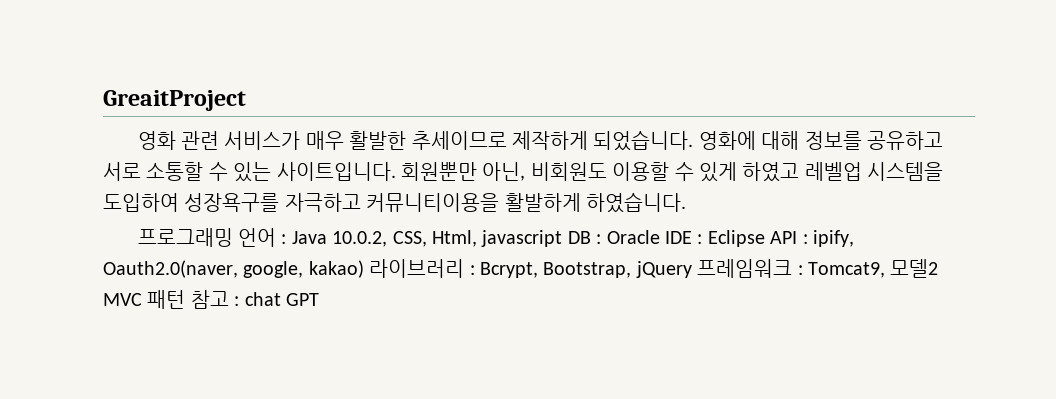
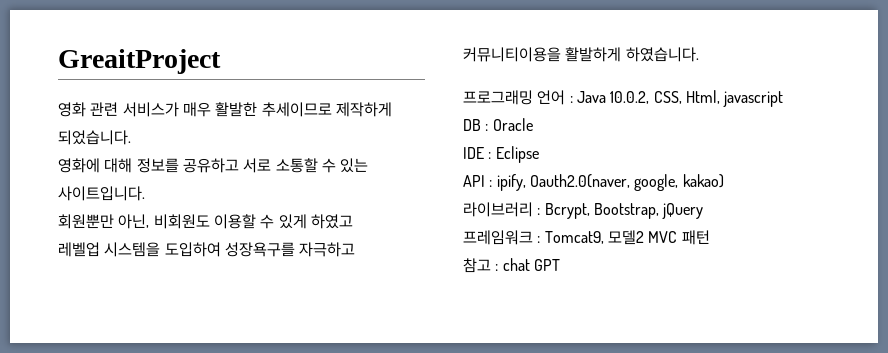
- 영화 관련 서비스가 매우 활발한 추세이므로 제작하게 되었습니다. 영화에 대해 정보를 공유하고 서로 소통할 수 있는 사이트입니다. 회원뿐만 아닌, 비회원도 이용할 수 있게 하였고 레벨업 시스템을 도입하여 성장욕구를 자극하고 커뮤니티이용을 활발하게 하였습니다.
+ 영화 관련 서비스가 매우 활발한 추세이므로 제작하게 되었습니다.
+ 영화에 대해 정보를 공유하고 서로 소통할 수 있는 사이트입니다.
+ 회원뿐만 아닌, 비회원도 이용할 수 있게 하였고
+ 레벨업 시스템을 도입하여 성장욕구를 자극하고 커뮤니티이용을 활발하게 하였습니다.
- 프로그래밍 언어 : Java 10.0.2, CSS, Html, javascript DB : Oracle IDE : Eclipse API : ipify, Oauth2.0(naver, google, kakao) 라이브러리 : Bcrypt, Bootstrap, jQuery 프레임워크 : Tomcat9, 모델2 MVC 패턴 참고 : chat GPT
+ 프로그래밍 언어 : Java 10.0.2, CSS, Html, javascript
+ DB : Oracle
+ IDE : Eclipse
+ API : ipify, Oauth2.0(naver, google, kakao)
+ 라이브러리 : Bcrypt, Bootstrap, jQuery
+ 프레임워크 : Tomcat9, 모델2 MVC 패턴
+ 참고 : chat GPT

